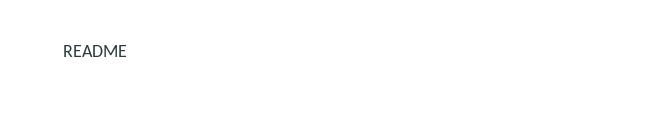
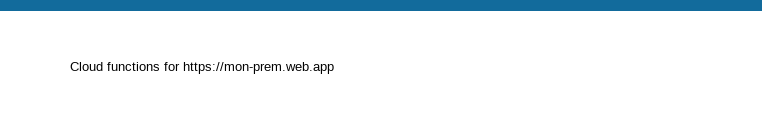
- README
+ Cloud functions for https://mon-prem.web.app

